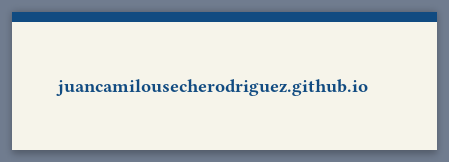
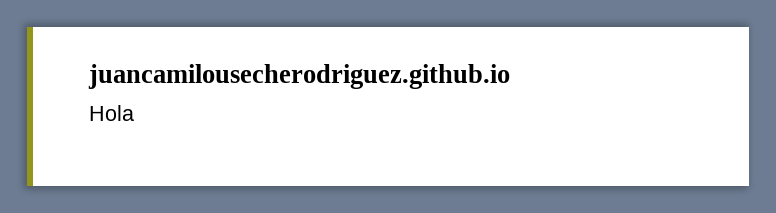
+ Hola

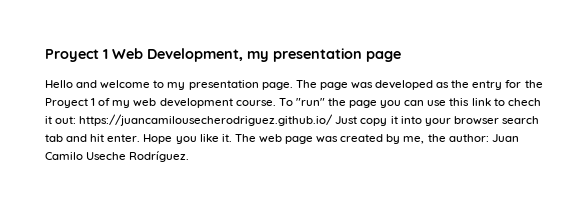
- juancamilousecherodriguez.github.io
- Hola
+ Proyect 1 Web Development, my presentation page
+ Hello and welcome to my presentation page. The page was developed as the entry for the Proyect 1 of my web development course. To "run" the page you can use this link to chech it out: https://juancamilousecherodriguez.github.io/ Just copy it into your browser search tab and hit enter. Hope you like it. The web page was created by me, the author: Juan Camilo Useche Rodríguez.

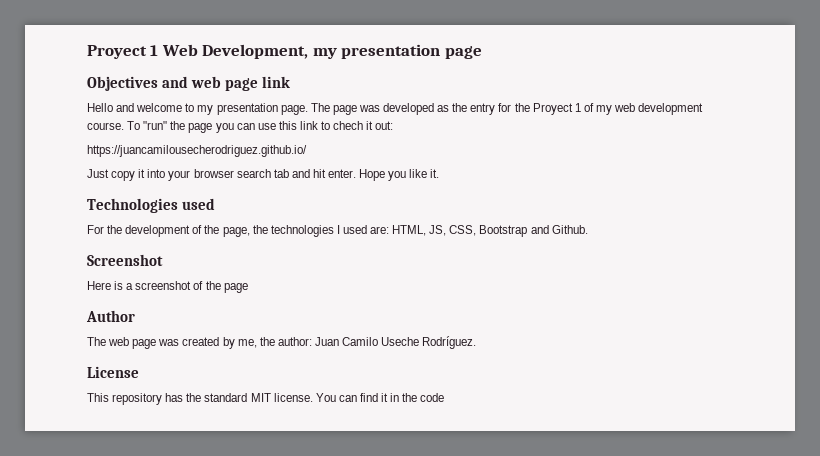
+ Objectives and web page link
- To "run" the page you can use this link to chech it out: https://juancamilousecherodriguez.github.io/ Just copy it into your browser search tab and hit enter.
+ To "run" the page you can use this link to chech it out:
+ https://juancamilousecherodriguez.github.io/
+ Just copy it into your browser search tab and hit enter.
- Hope you like it. The web page was created by me, the author: Juan Camilo Useche Rodríguez.
+ Hope you like it.
+ Technologies used
+ For the development of the page, the technologies I used are: HTML, JS, CSS, Bootstrap and Github.
+ Screenshot
+ Here is a screenshot of the page
+ Author
+ The web page was created by me, the author: Juan Camilo Useche Rodríguez.
+ License
+ This repository has the standard MIT license. You can find it in the code

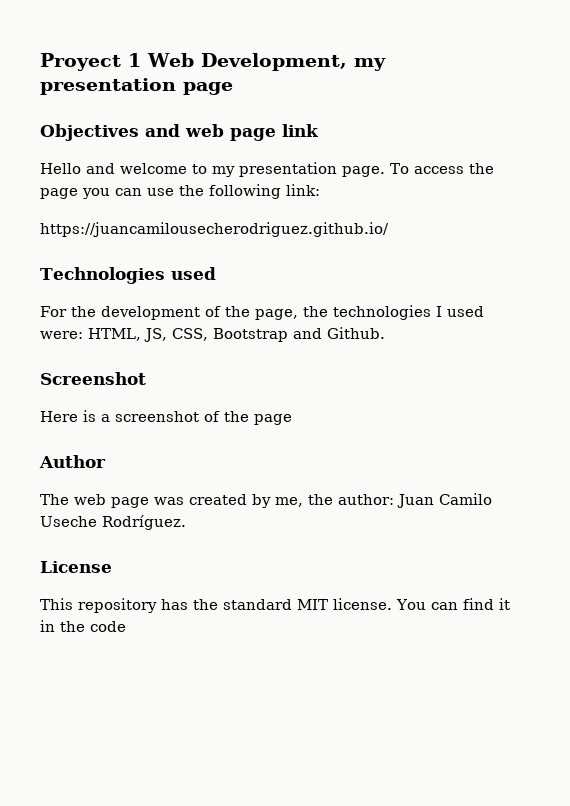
- The page was developed as the entry for the Proyect 1 of my web development course. To "run" the page you can use this link to chech it out:
+ To access the page you can use the following link:
  https://juancamilousecherodriguez.github.io/
- Just copy it into your browser search tab and hit enter. Hope you like it.
- For the development of the page, the technologies I used are: HTML, JS, CSS, Bootstrap and Github.
+ For the development of the page, the technologies I used were: HTML, JS, CSS, Bootstrap and Github.

